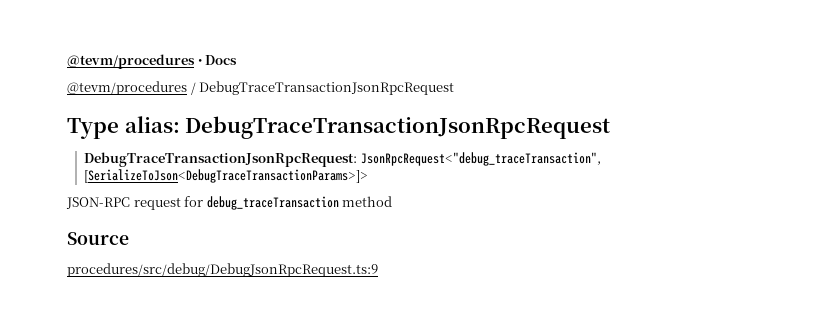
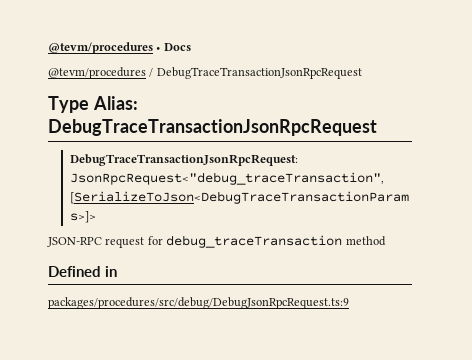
- Type alias: DebugTraceTransactionJsonRpcRequest
+ Type Alias: DebugTraceTransactionJsonRpcRequest
- Source
- procedures/src/debug/DebugJsonRpcRequest.ts:9
+ Defined in
+ packages/procedures/src/debug/DebugJsonRpcRequest.ts:9

